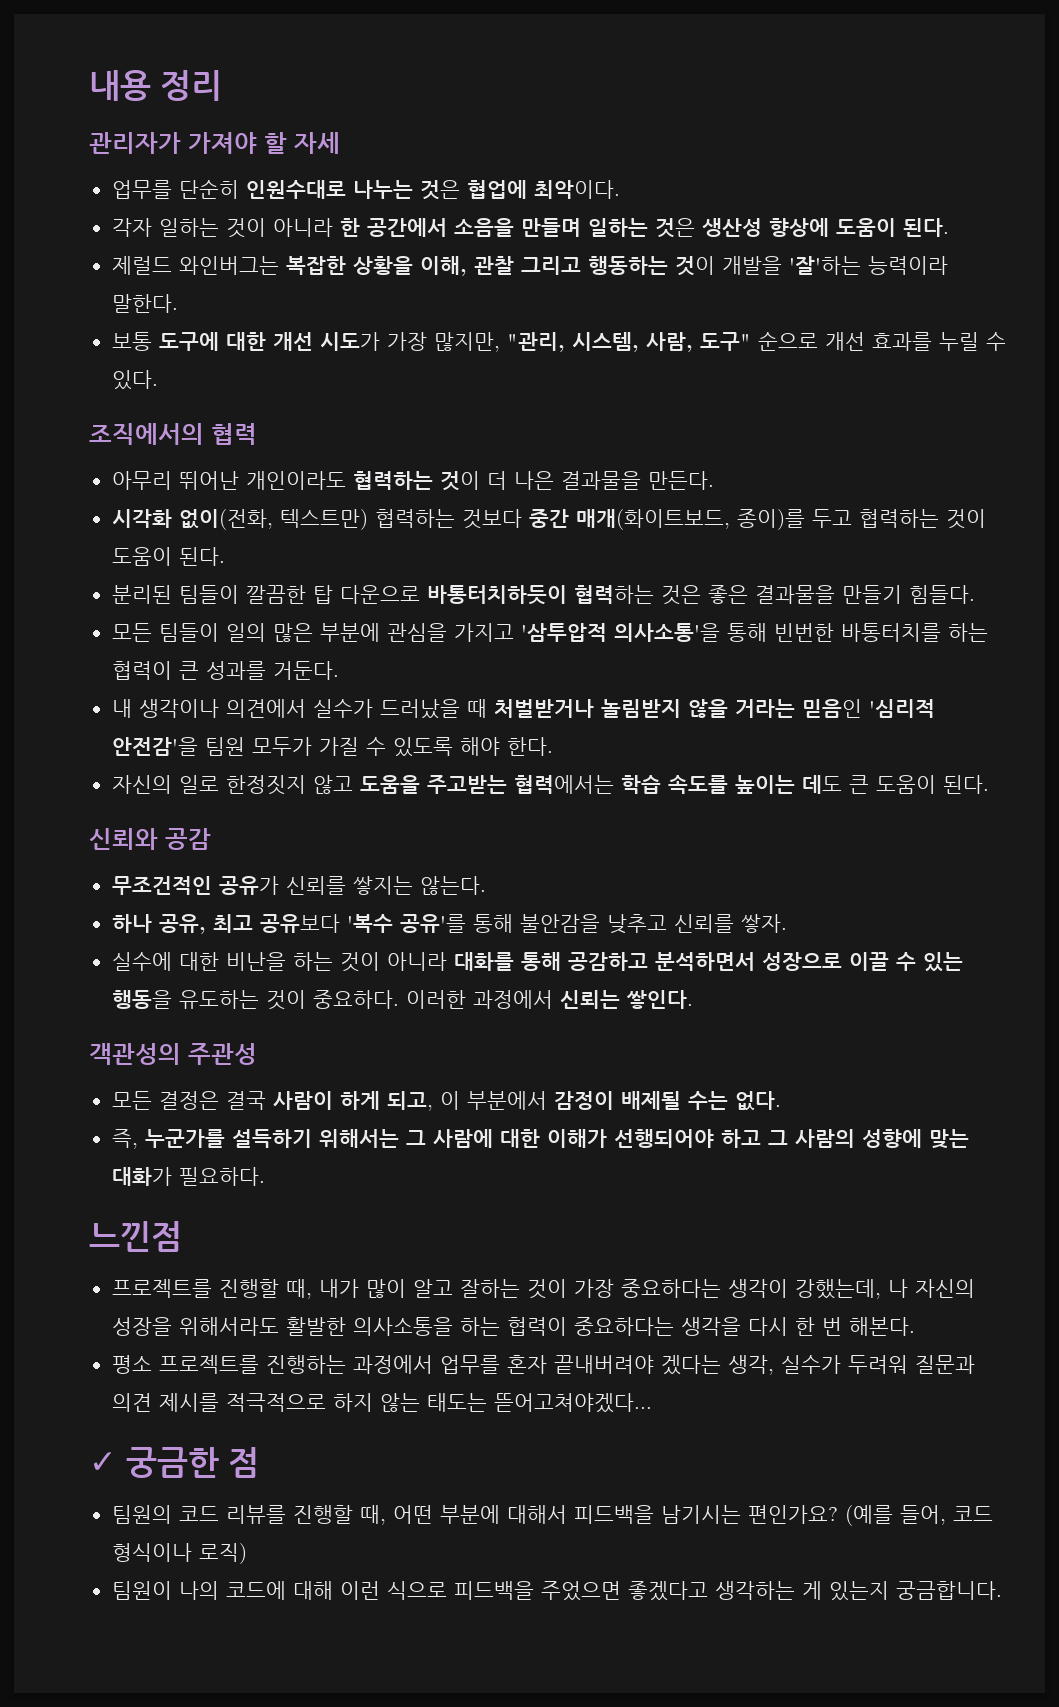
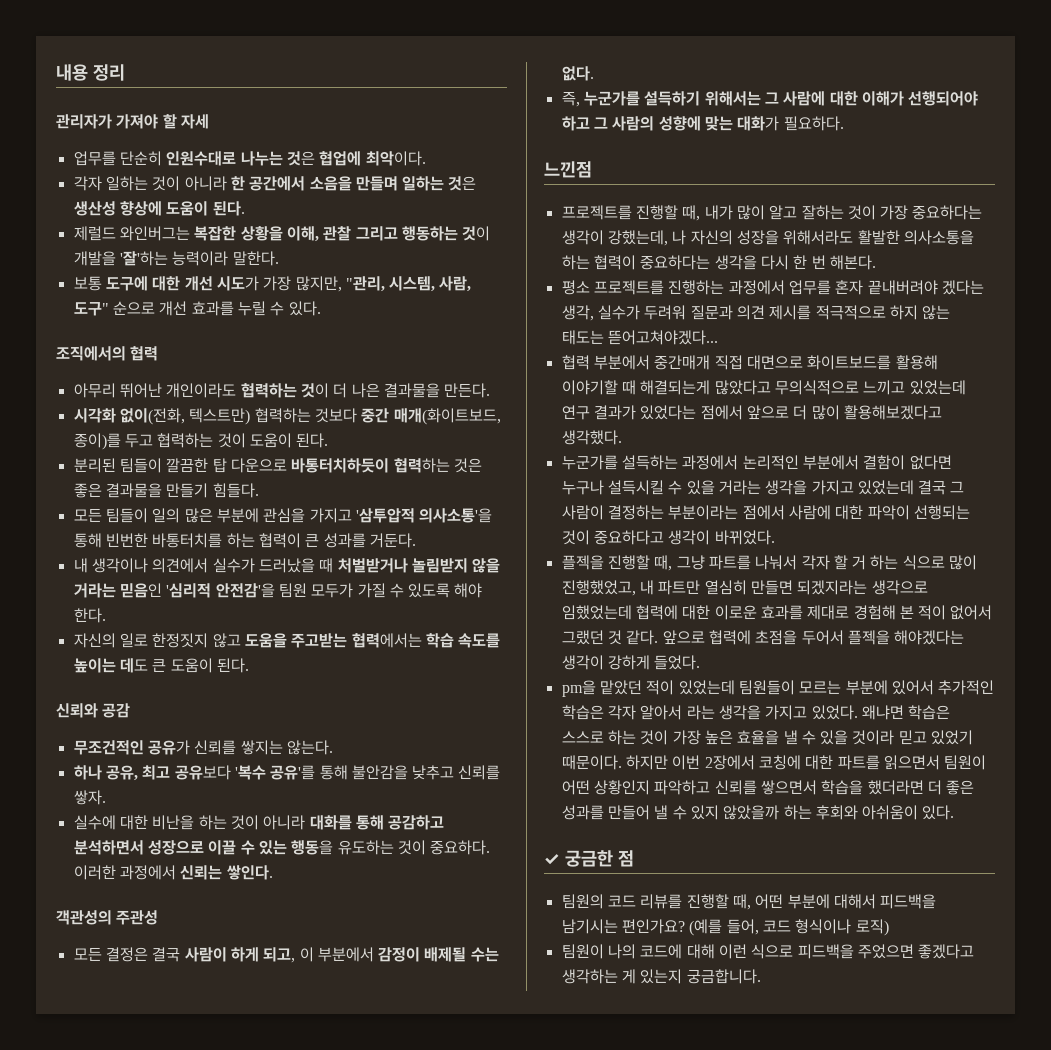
+ 협력 부분에서 중간매개 직접 대면으로 화이트보드를 활용해 이야기할 때 해결되는게 많았다고 무의식적으로 느끼고 있었는데 연구 결과가 있었다는 점에서 앞으로 더 많이 활용해보겠다고 생각했다.
+ 누군가를 설득하는 과정에서 논리적인 부분에서 결함이 없다면 누구나 설득시킬 수 있을 거라는 생각을 가지고 있었는데 결국 그 사람이 결정하는 부분이라는 점에서 사람에 대한 파악이 선행되는 것이 중요하다고 생각이 바뀌었다.
+ 플젝을 진행할 때, 그냥 파트를 나눠서 각자 할 거 하는 식으로 많이 진행했었고, 내 파트만 열심히 만들면 되겠지라는 생각으로 임했었는데 협력에 대한 이로운 효과를 제대로 경험해 본 적이 없어서 그랬던 것 같다. 앞으로 협력에 초점을 두어서 플젝을 해야겠다는 생각이 강하게 들었다.
+ pm을 맡았던 적이 있었는데 팀원들이 모르는 부분에 있어서 추가적인 학습은 각자 알아서 라는 생각을 가지고 있었다. 왜냐면 학습은 스스로 하는 것이 가장 높은 효율을 낼 수 있을 것이라 믿고 있었기 때문이다. 하지만 이번 2장에서 코칭에 대한 파트를 읽으면서 팀원이 어떤 상황인지 파악하고 신뢰를 쌓으면서 학습을 했더라면 더 좋은 성과를 만들어 낼 수 있지 않았을까 하는 후회와 아쉬움이 있다.

